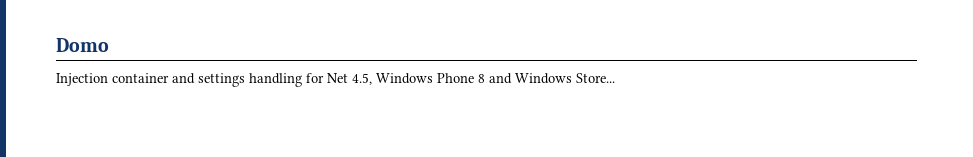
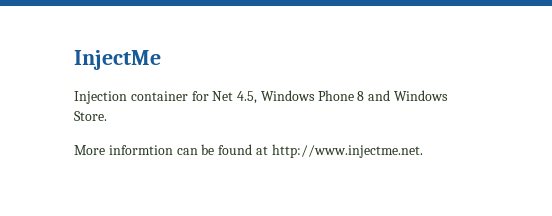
- Domo
+ InjectMe
- Injection container and settings handling for Net 4.5, Windows Phone 8 and Windows Store...
+ Injection container for Net 4.5, Windows Phone 8 and Windows Store.
+ More informtion can be found at http://www.injectme.net.

